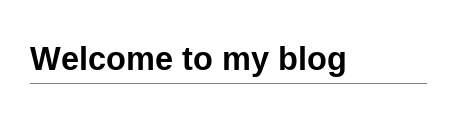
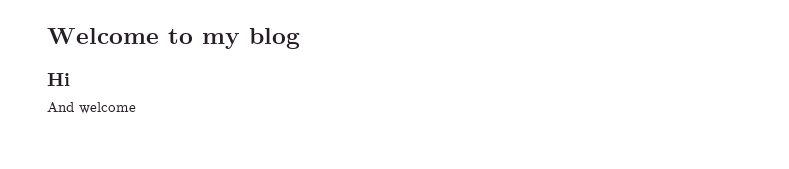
+ Hi
+ And welcome

